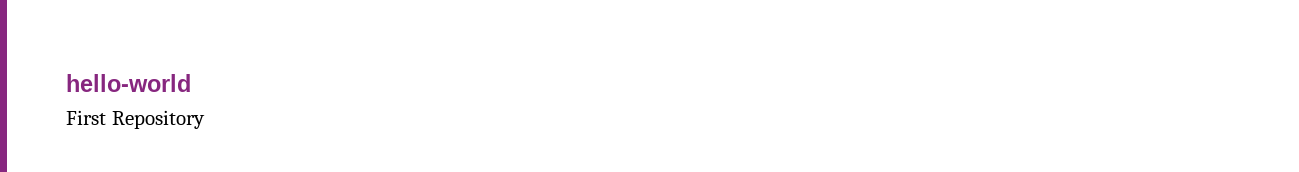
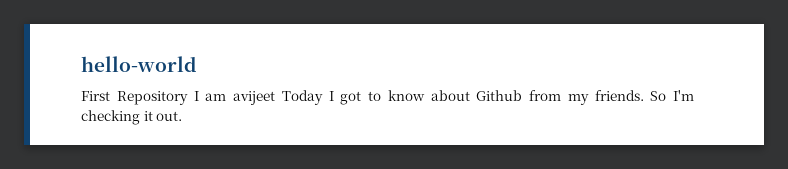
- First Repository
+ First Repository I am avijeet Today I got to know about Github from my friends. So I'm checking it out.

